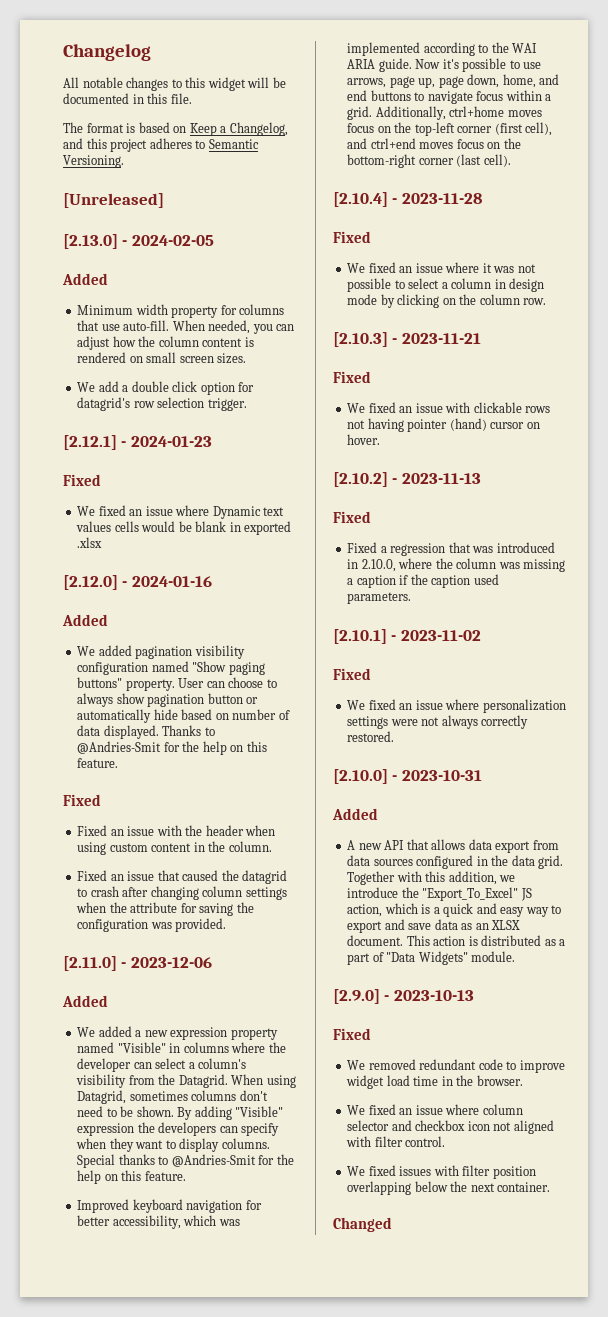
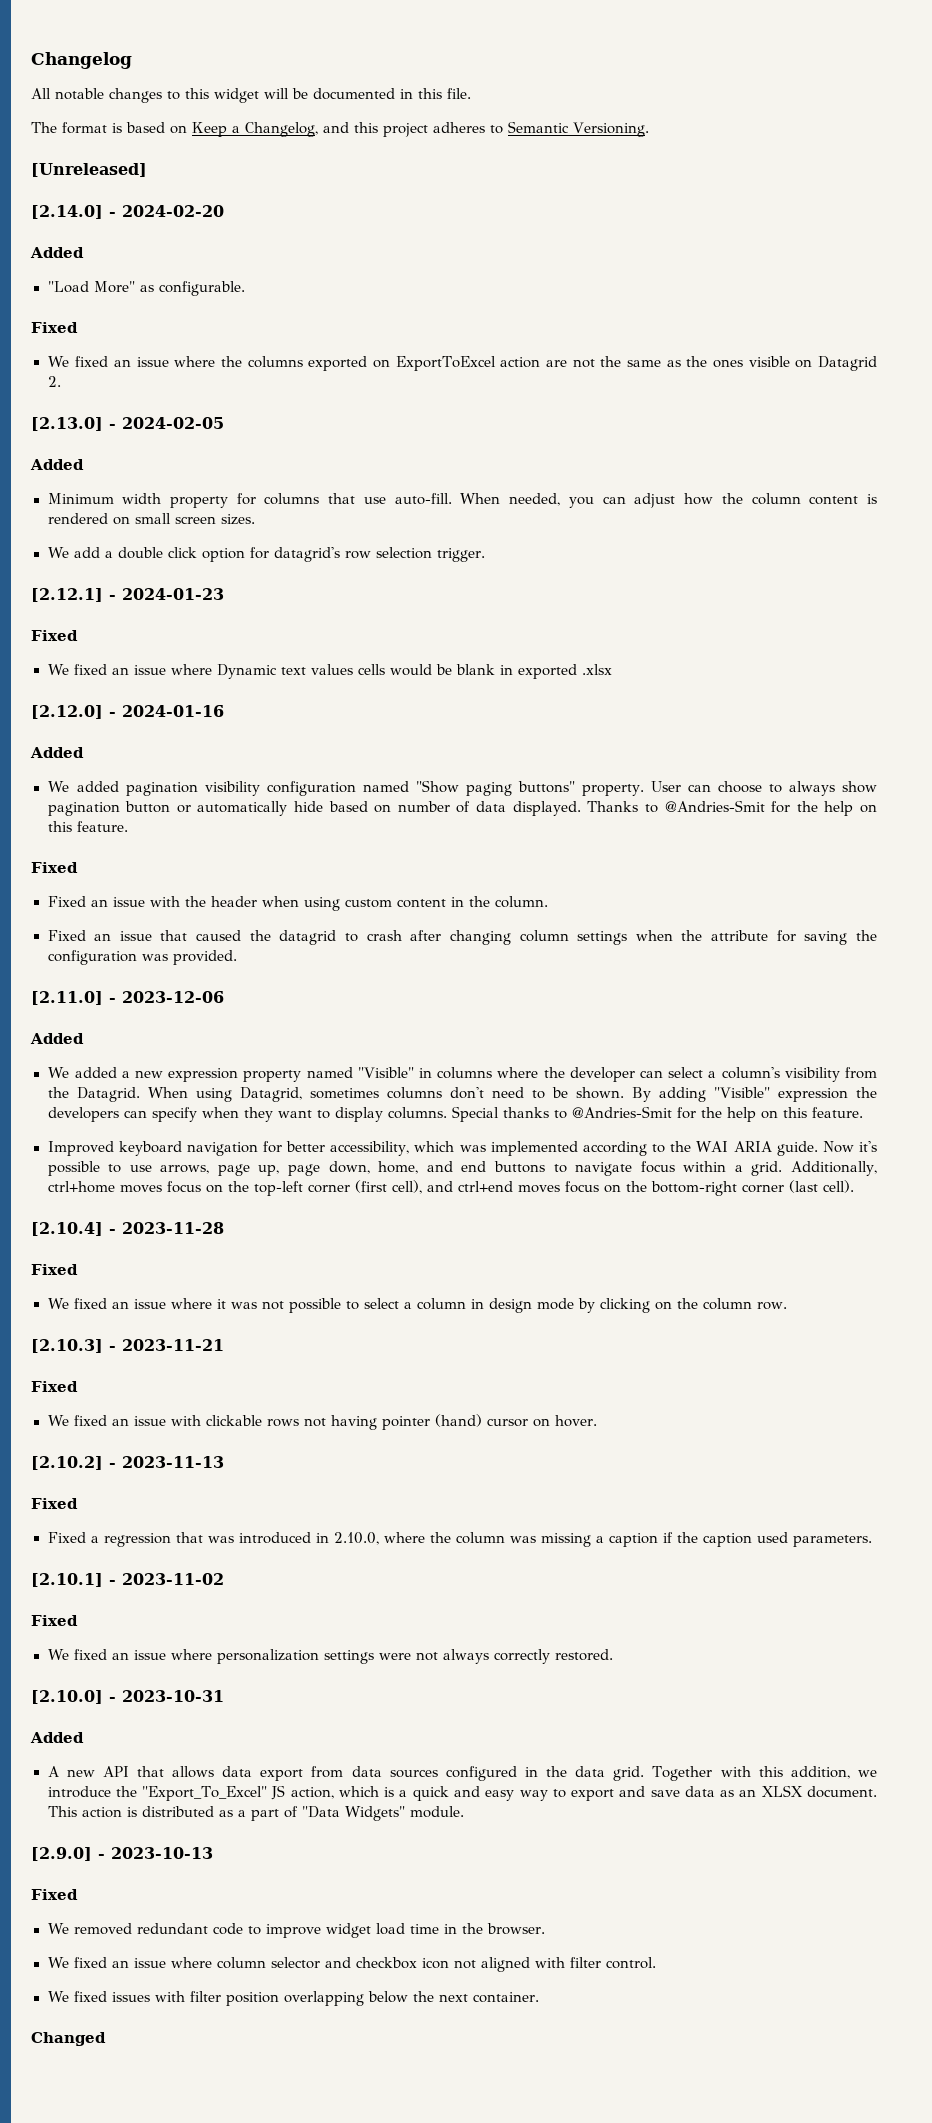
+ [2.14.0] - 2024-02-20
+ Added
+ "Load More" as configurable.
+ Fixed
+ We fixed an issue where the columns exported on ExportToExcel action are not the same as the ones visible on Datagrid 2.

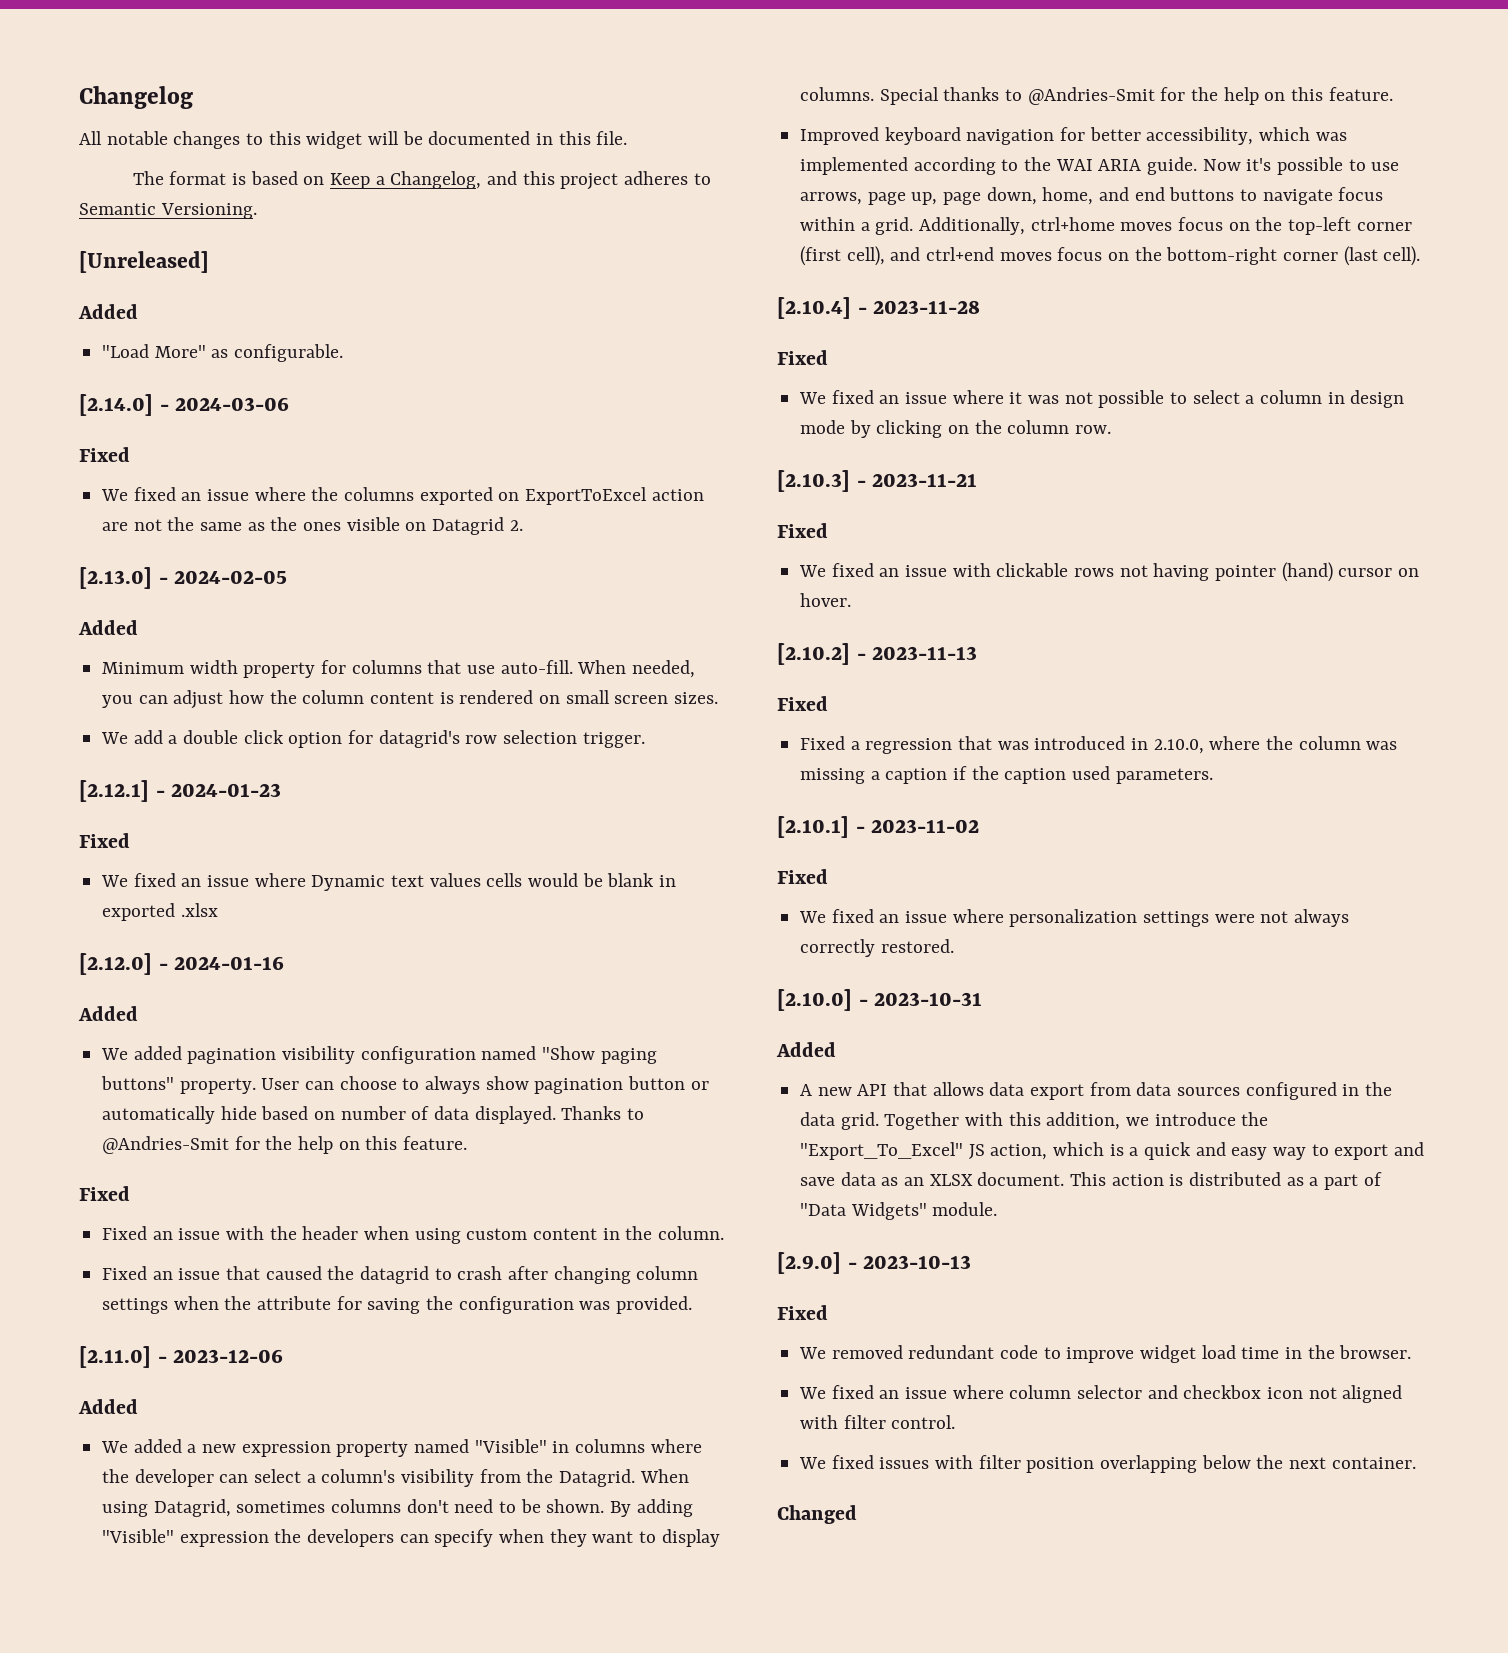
- [2.14.0] - 2024-02-20
+ [2.14.0] - 2024-03-06

